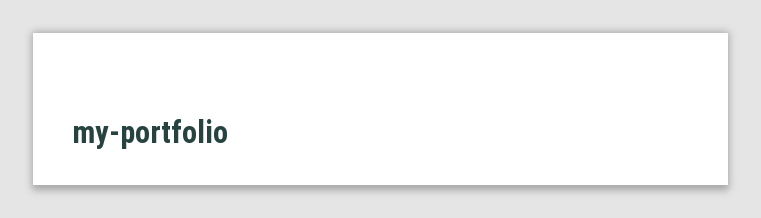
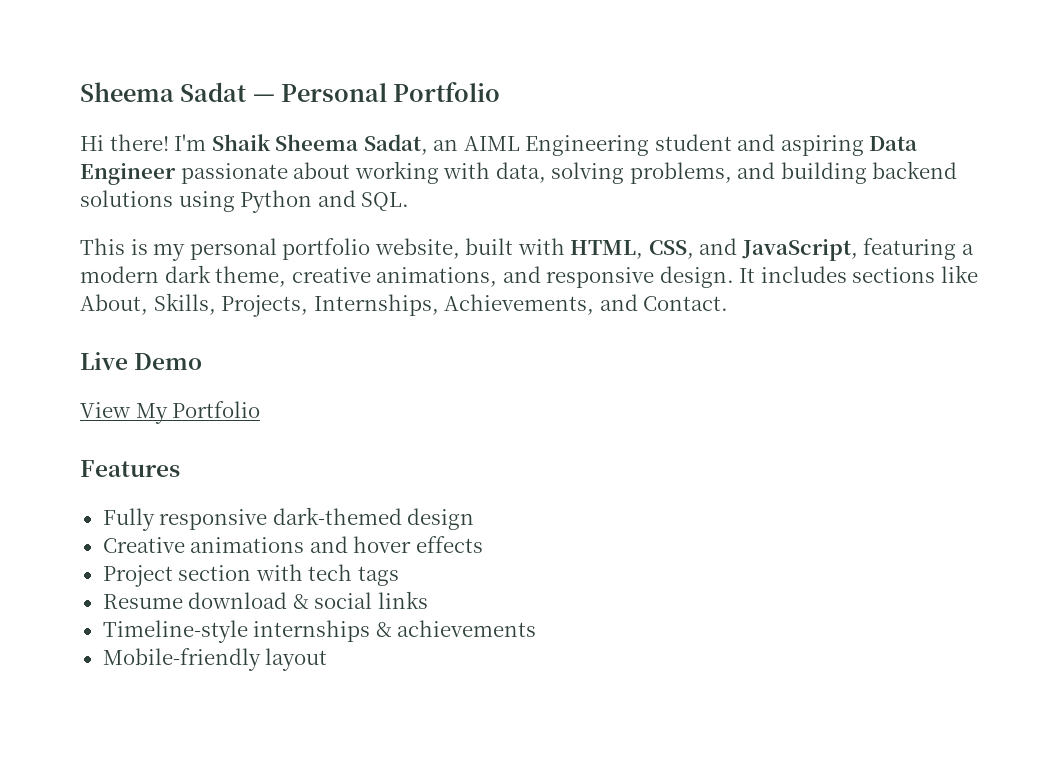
- my-portfolio
+ Sheema Sadat — Personal Portfolio
+ Hi there! I'm Shaik Sheema Sadat, an AIML Engineering student and aspiring Data Engineer passionate about working with data, solving problems, and building backend solutions using Python and SQL.
+ This is my personal portfolio website, built with HTML, CSS, and JavaScript, featuring a modern dark theme, creative animations, and responsive design. It includes sections like About, Skills, Projects, Internships, Achievements, and Contact.
+ Live Demo
+ View My Portfolio
+ Features
+ Fully responsive dark-themed design
+ Creative animations and hover effects
+ Project section with tech tags
+ Resume download & social links
+ Timeline-style internships & achievements
+ Mobile-friendly layout

